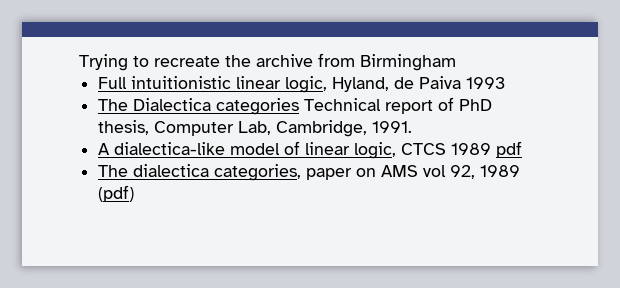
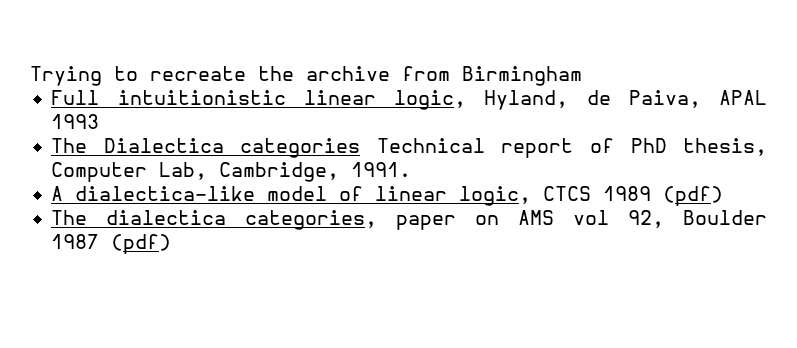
- Full intuitionistic linear logic, Hyland, de Paiva 1993
+ Full intuitionistic linear logic, Hyland, de Paiva, APAL 1993
- A dialectica-like model of linear logic, CTCS 1989 pdf
+ A dialectica-like model of linear logic, CTCS 1989 (pdf)
- The dialectica categories, paper on AMS vol 92, 1989 (pdf)
+ The dialectica categories, paper on AMS vol 92, Boulder 1987 (pdf)

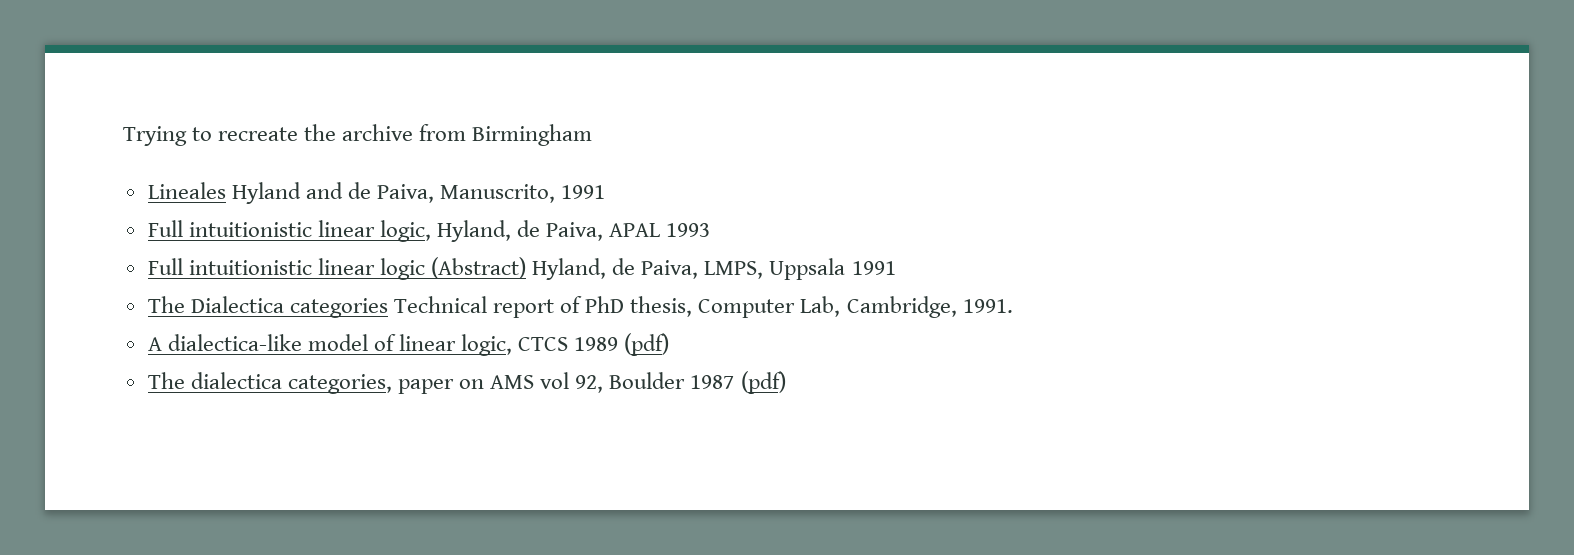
+ Lineales Hyland and de Paiva, Manuscrito, 1991
+ Full intuitionistic linear logic (Abstract) Hyland, de Paiva, LMPS, Uppsala 1991

